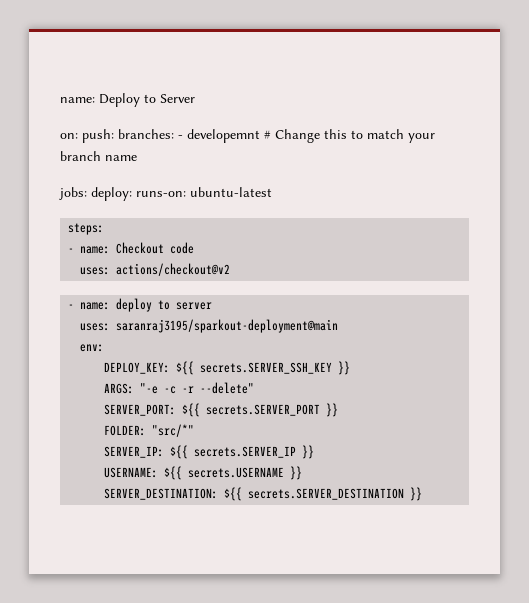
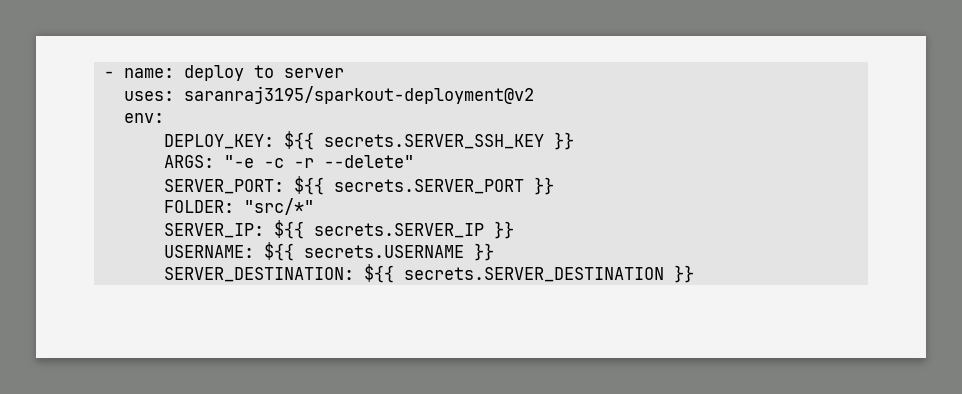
- name: Deploy to Server
- on: push: branches: - developemnt # Change this to match your branch name
- jobs: deploy: runs-on: ubuntu-latest
- steps:
- - name: Checkout code
- uses: actions/checkout@v2
- uses: saranraj3195/sparkout-deployment@main
+ uses: saranraj3195/sparkout-deployment@v2

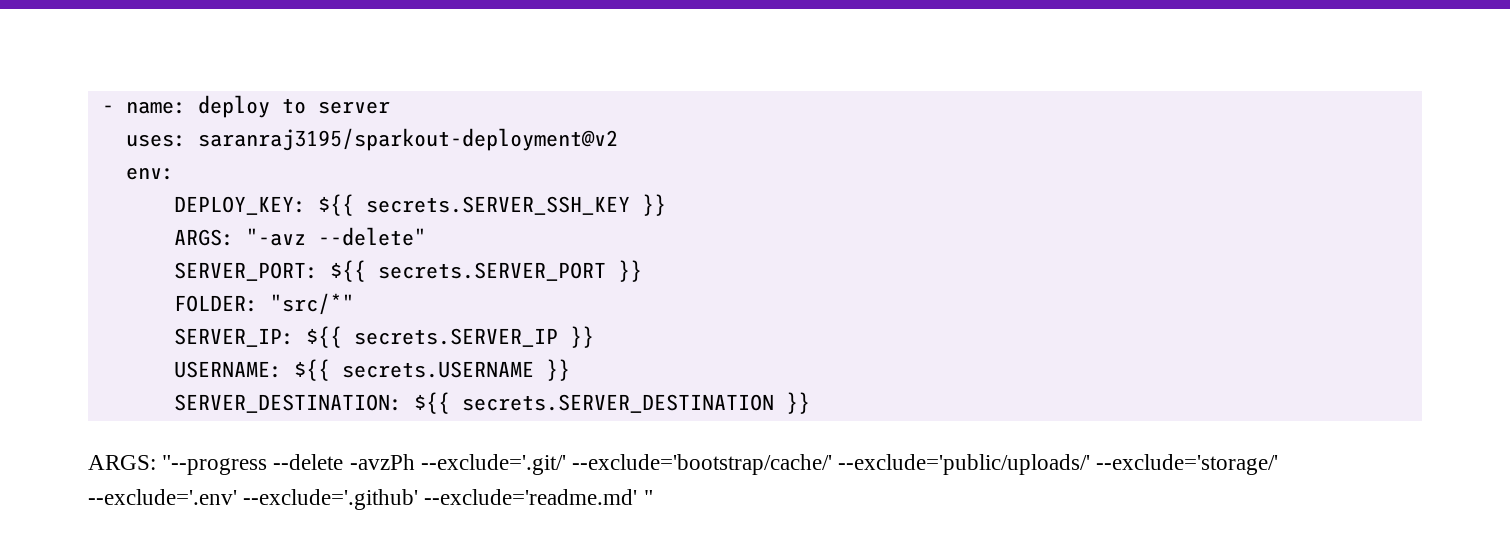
- ARGS: "-e -c -r --delete"
+ ARGS: "-avz --delete"
+ ARGS: "--progress --delete -avzPh --exclude='.git/' --exclude='bootstrap/cache/' --exclude='public/uploads/' --exclude='storage/' --exclude='.env' --exclude='.github' --exclude='readme.md' "

